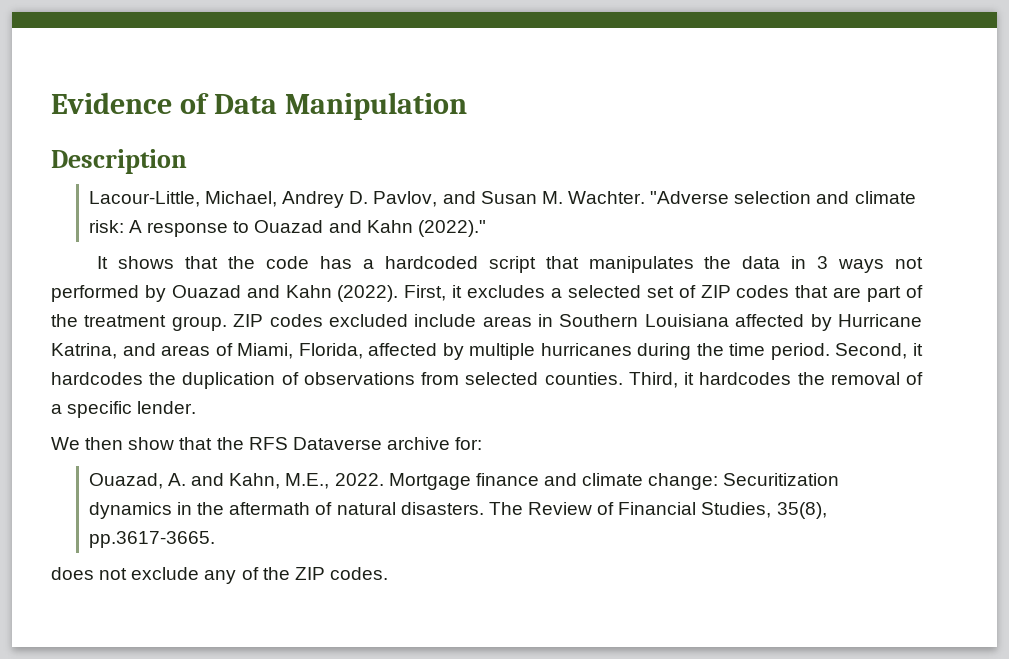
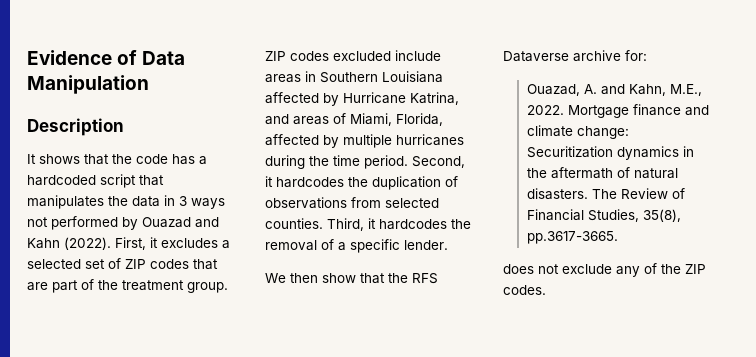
- Lacour-Little, Michael, Andrey D. Pavlov, and Susan M. Wachter. "Adverse selection and climate risk: A response to Ouazad and Kahn (2022)."

